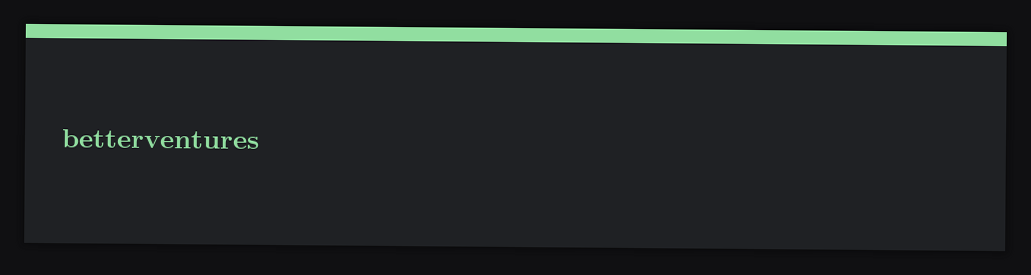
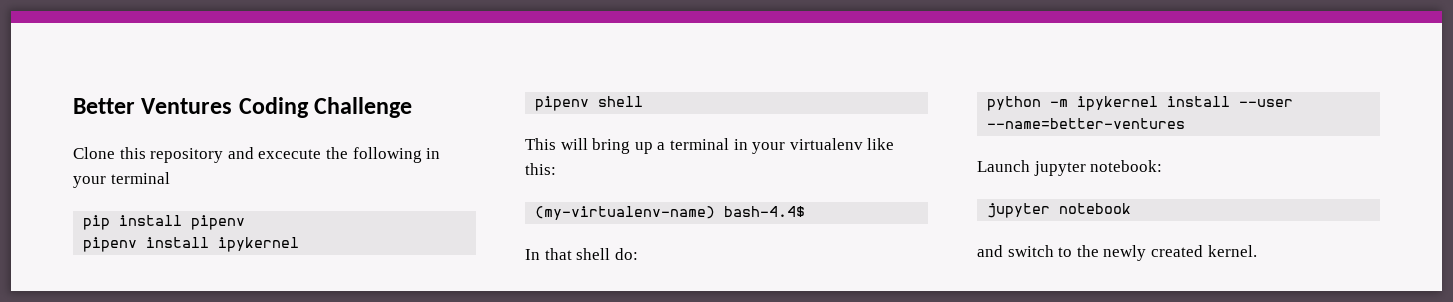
- betterventures
+ Better Ventures Coding Challenge
+ Clone this repository and excecute the following in your terminal
+ pip install pipenv
+ pipenv install ipykernel
+ pipenv shell
+ This will bring up a terminal in your virtualenv like this:
+ (my-virtualenv-name) bash-4.4$
+ In that shell do:
+ python -m ipykernel install --user --name=better-ventures
+ Launch jupyter notebook:
+ jupyter notebook
+ and switch to the newly created kernel.

